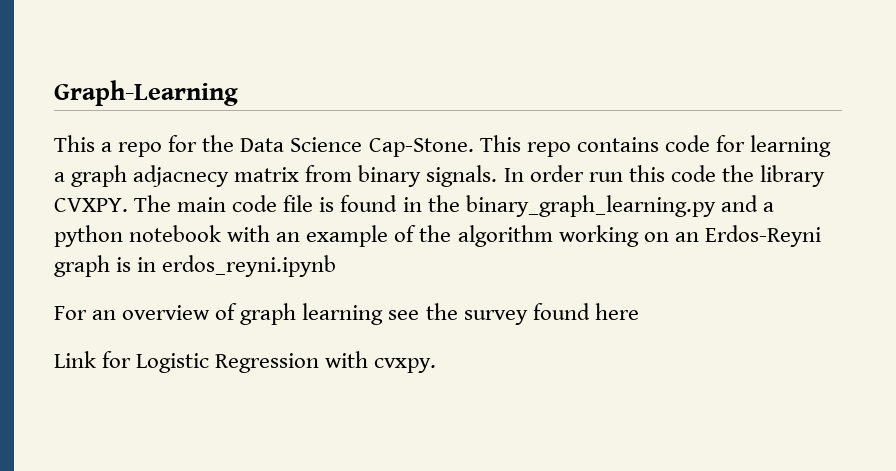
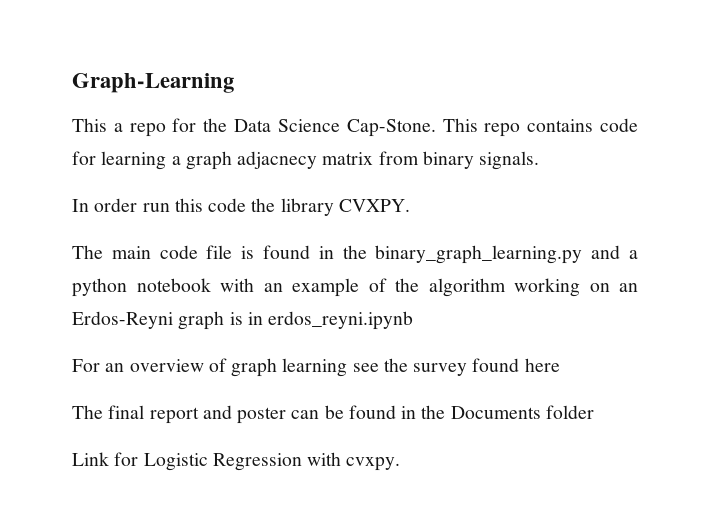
- This repo contains code for learning a graph adjacnecy matrix from binary signals. In order run this code the library CVXPY. The main code file is found in the binary_graph_learning.py and a python notebook with an example of the algorithm working on an Erdos-Reyni graph is in erdos_reyni.ipynb
+ This repo contains code for learning a graph adjacnecy matrix from binary signals.
+ In order run this code the library CVXPY.
+ The main code file is found in the binary_graph_learning.py and a python notebook with an example of the algorithm working on an Erdos-Reyni graph is in erdos_reyni.ipynb
+ The final report and poster can be found in the Documents folder

